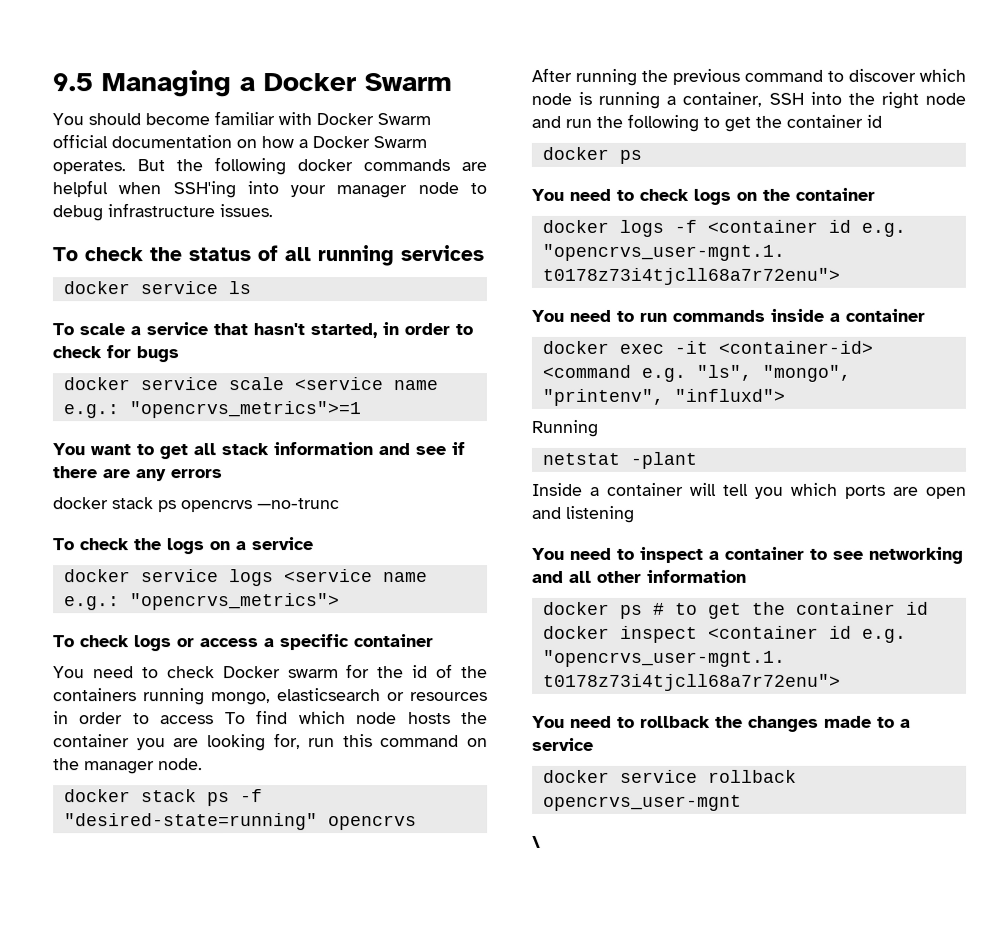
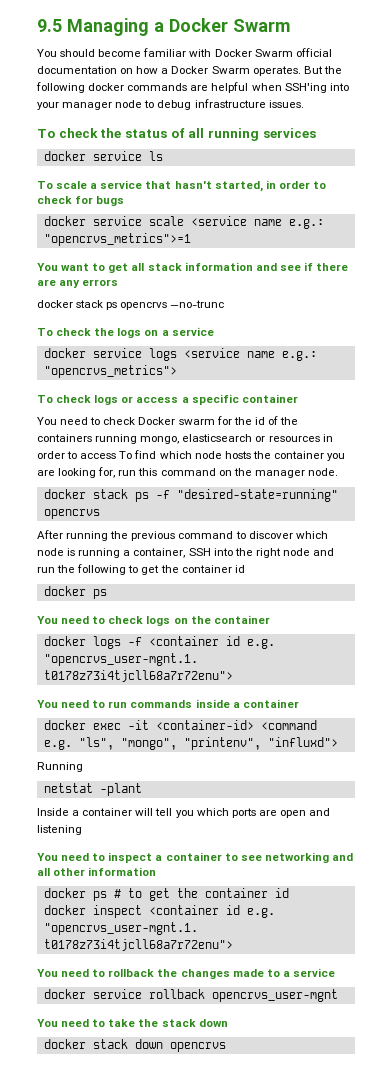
- \
+ You need to take the stack down
+ docker stack down opencrvs

